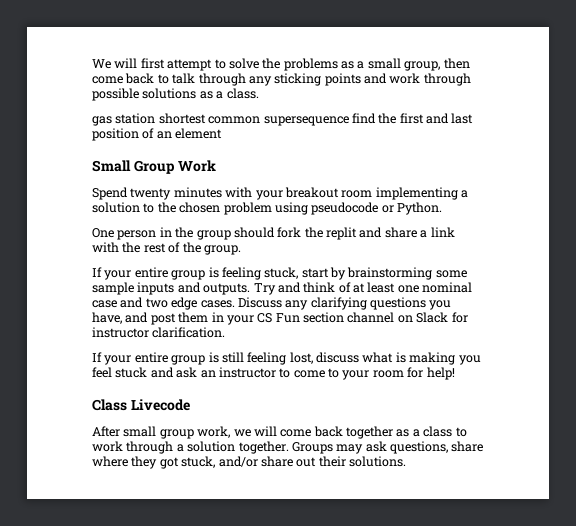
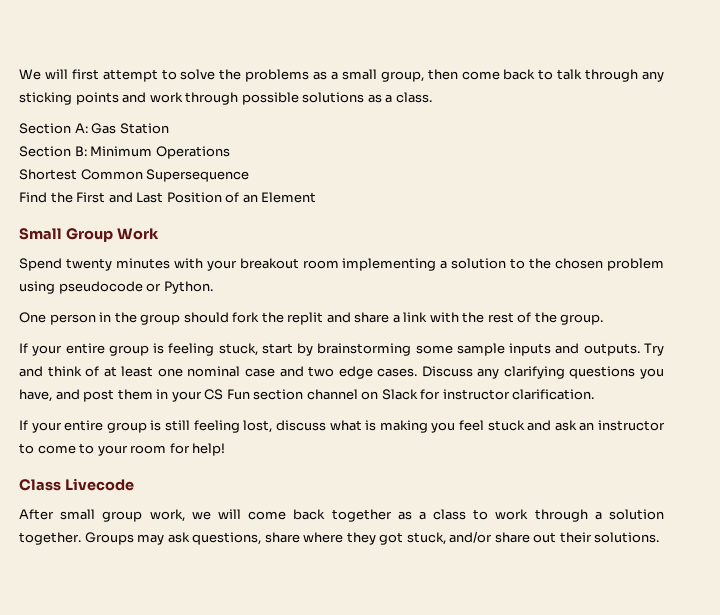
- gas station shortest common supersequence find the first and last position of an element
+ Section A: Gas Station
+ Section B: Minimum Operations
+ Shortest Common Supersequence
+ Find the First and Last Position of an Element

